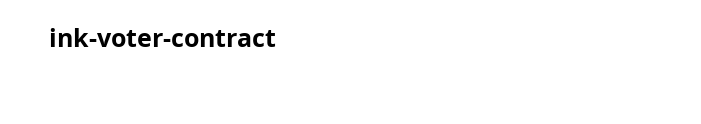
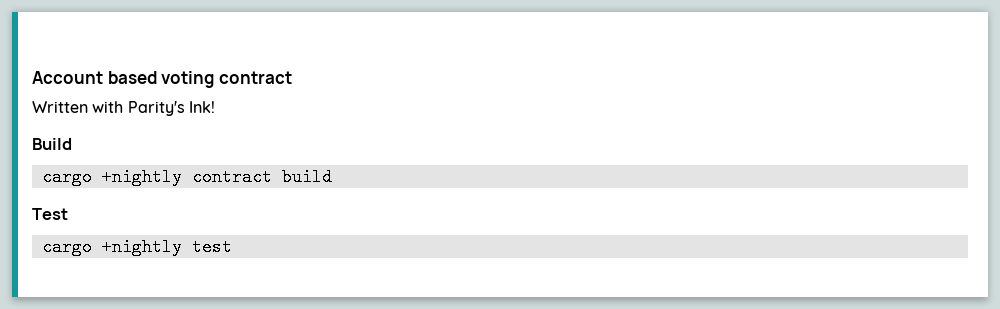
- ink-voter-contract
+ Account based voting contract
+ Written with Parity's Ink!
+ Build
+ cargo +nightly contract build
+ Test
+ cargo +nightly test

